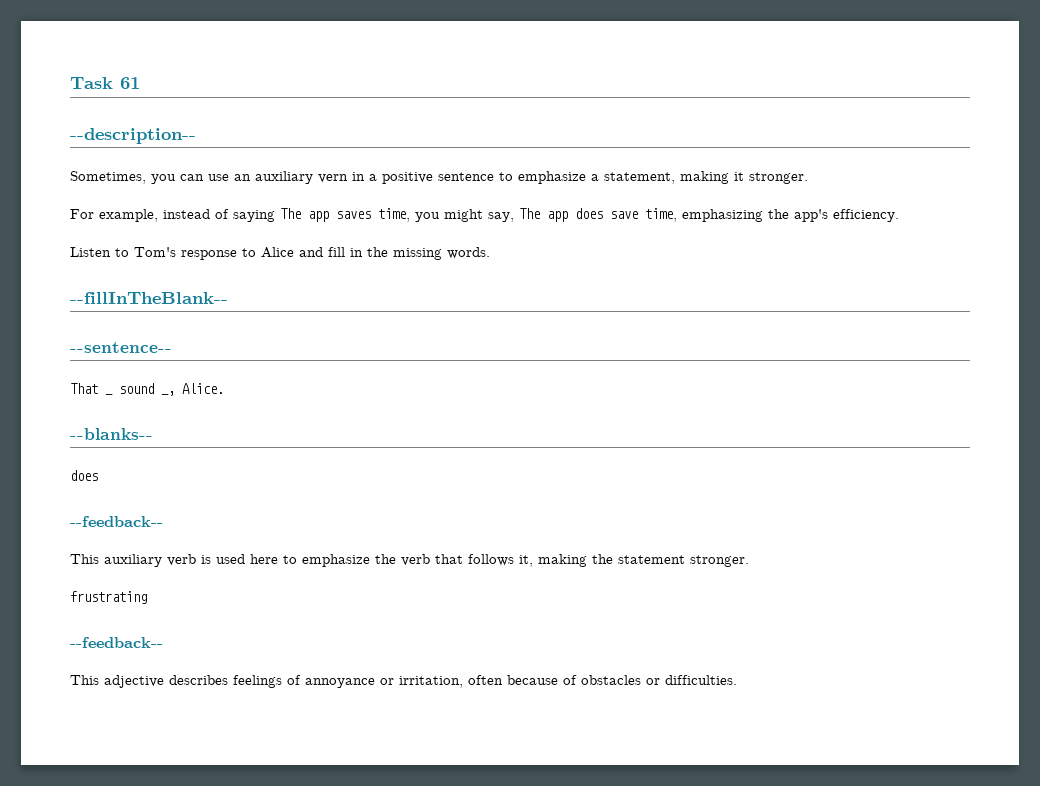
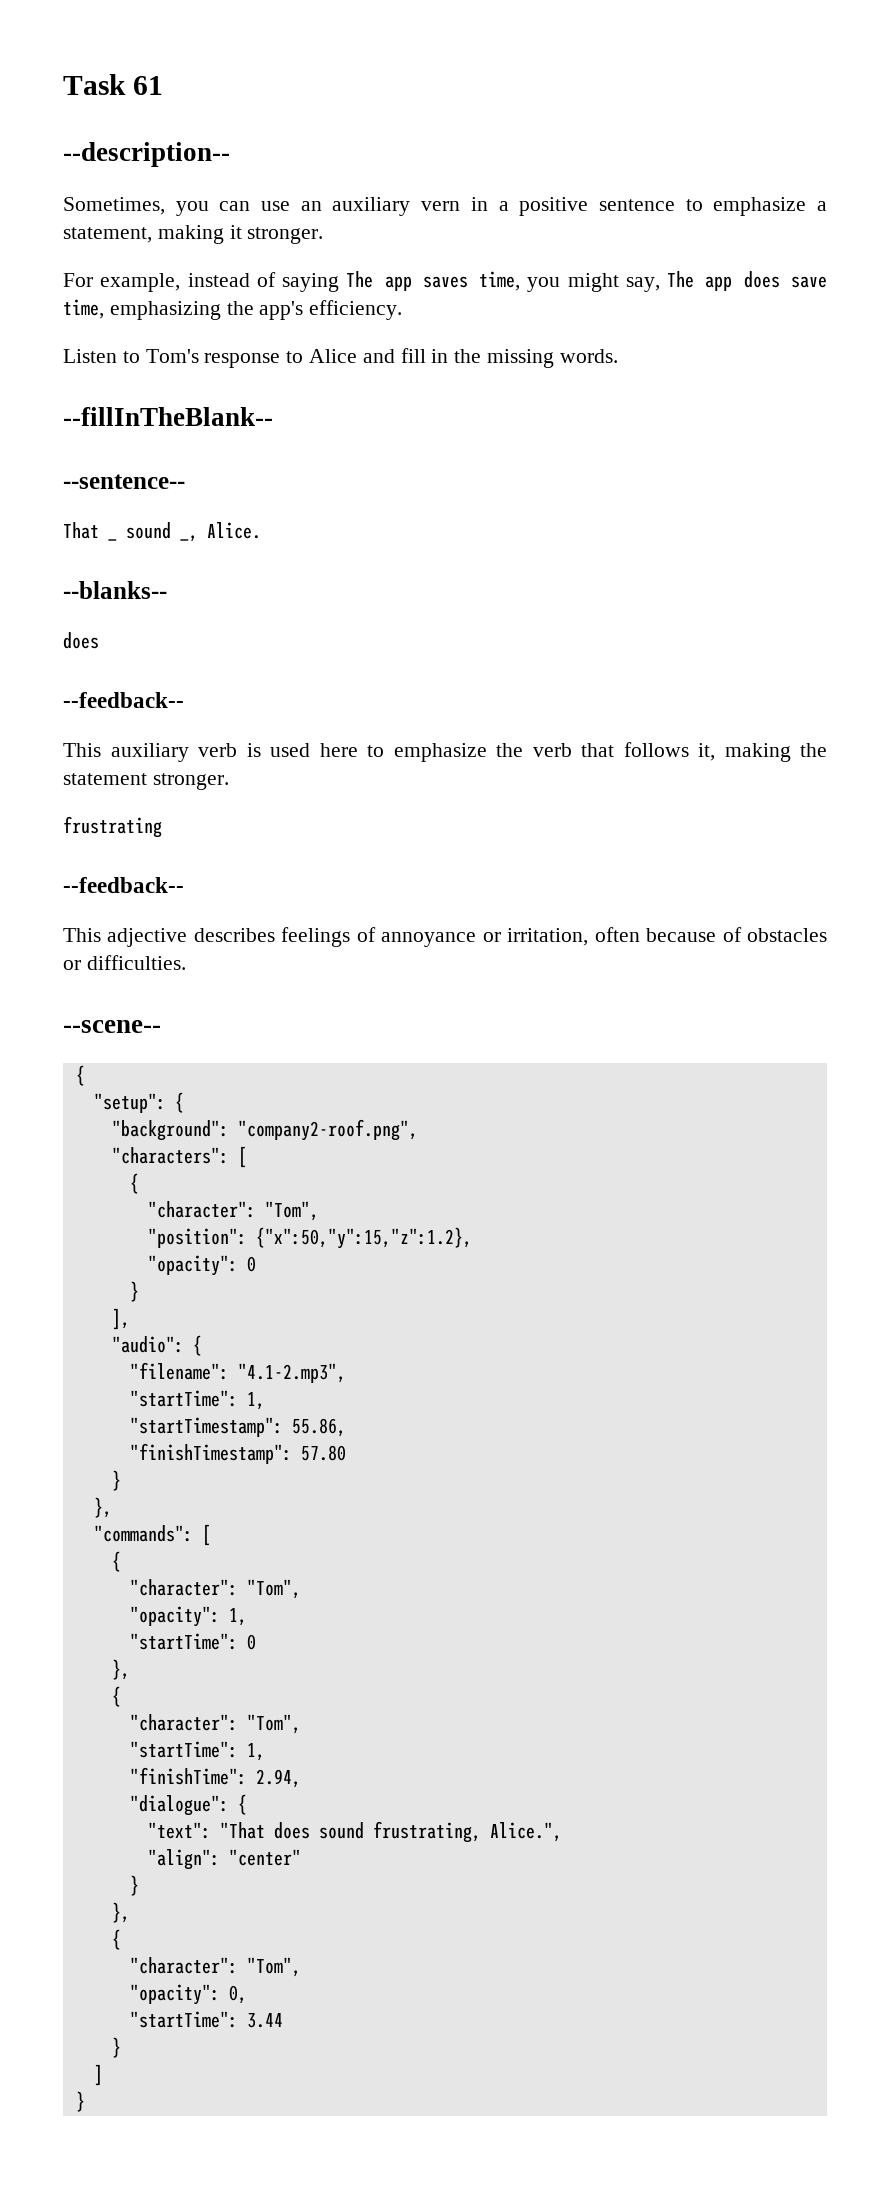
+ --scene--
+ {
+ "setup": {
+ "background": "company2-roof.png",
+ "characters": [
+ {
+ "character": "Tom",
+ "position": {"x":50,"y":15,"z":1.2},
+ "opacity": 0
+ }
+ ],
+ "audio": {
+ "filename": "4.1-2.mp3",
+ "startTime": 1,
+ "startTimestamp": 55.86,
+ "finishTimestamp": 57.80
+ }
+ },
+ "commands": [
+ {
+ "character": "Tom",
+ "opacity": 1,
+ "startTime": 0
+ },
+ {
+ "character": "Tom",
+ "startTime": 1,
+ "finishTime": 2.94,
+ "dialogue": {
+ "text": "That does sound frustrating, Alice.",
+ "align": "center"
+ }
+ },
+ {
+ "character": "Tom",
+ "opacity": 0,
+ "startTime": 3.44
+ }
+ ]
+ }

